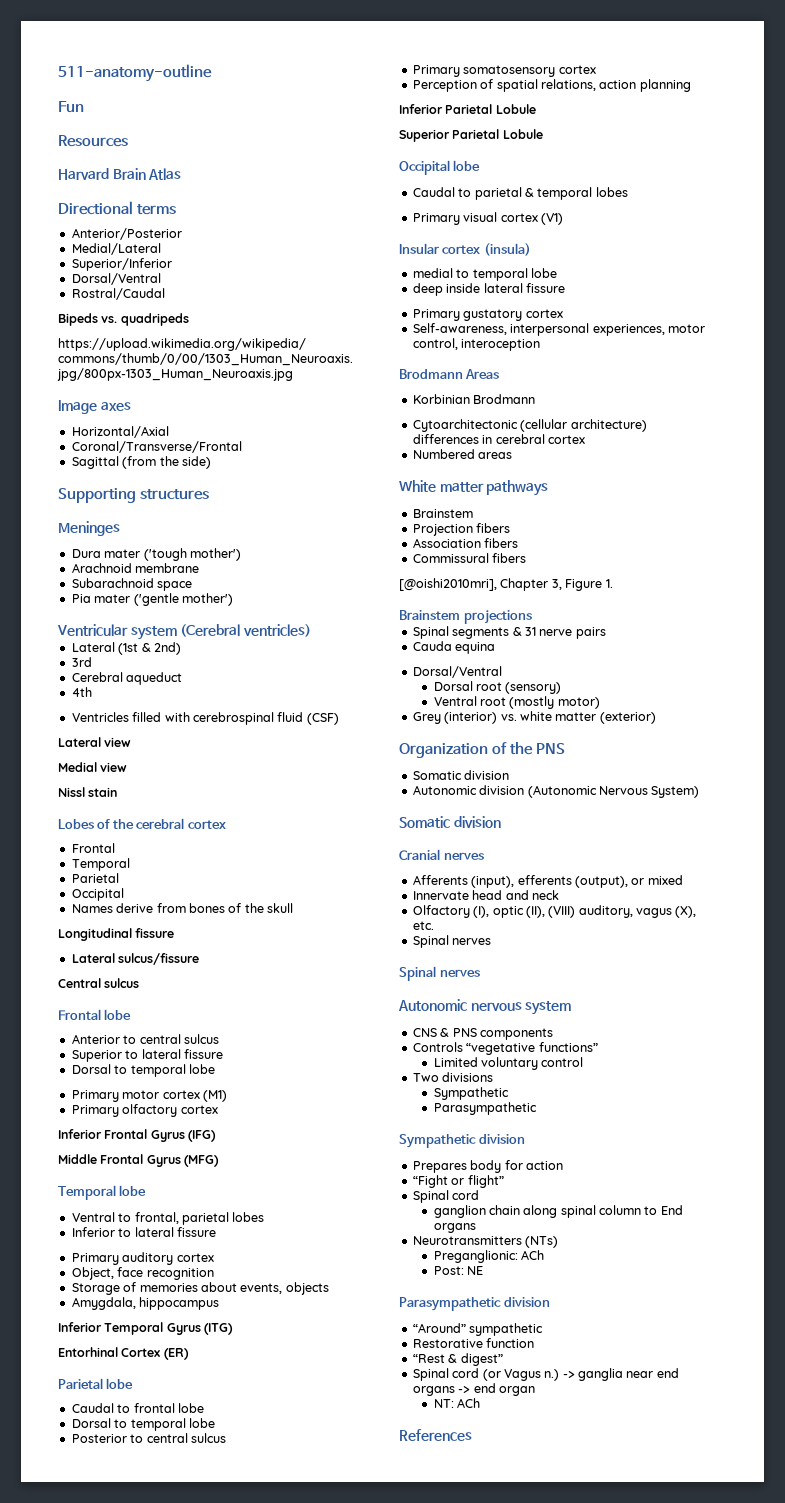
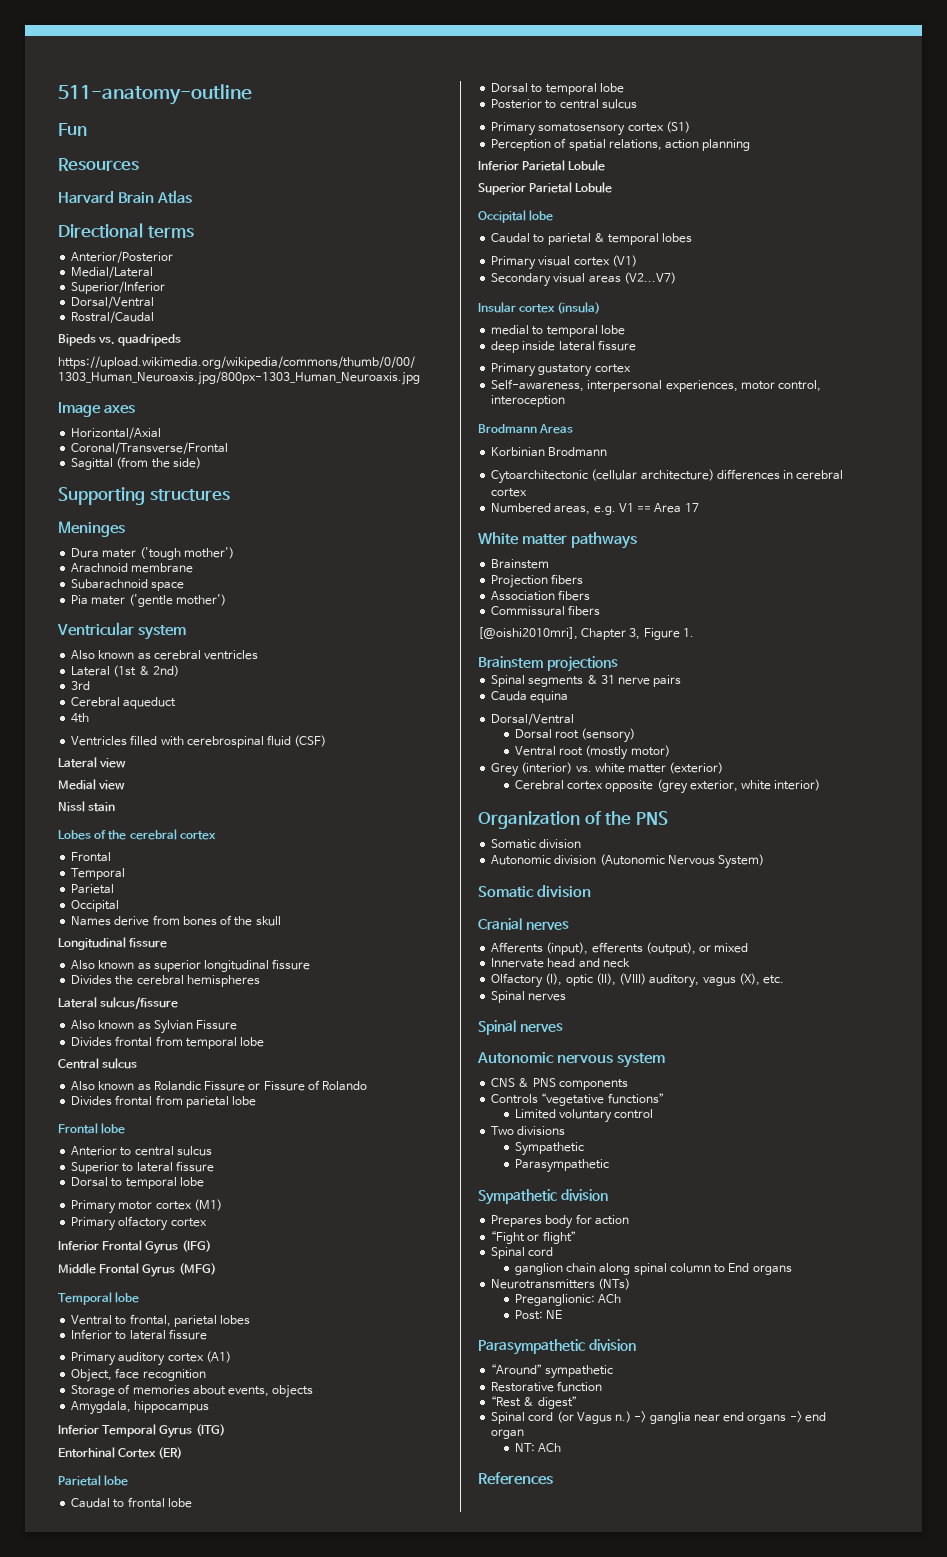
- Ventricular system (Cerebral ventricles)
+ Ventricular system
+ Also known as cerebral ventricles
+ Also known as superior longitudinal fissure
+ Divides the cerebral hemispheres
  Lateral sulcus/fissure
+ Also known as Sylvian Fissure
+ Divides frontal from temporal lobe
  Central sulcus
+ Also known as Rolandic Fissure or Fissure of Rolando
+ Divides frontal from parietal lobe
- Primary auditory cortex
+ Primary auditory cortex (A1)
- Primary somatosensory cortex
+ Primary somatosensory cortex (S1)
+ Secondary visual areas (V2...V7)
- Numbered areas
+ Numbered areas, e.g. V1 == Area 17
+ Cerebral cortex opposite (grey exterior, white interior)

